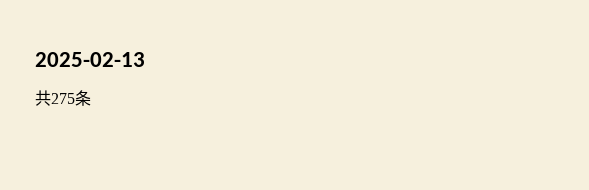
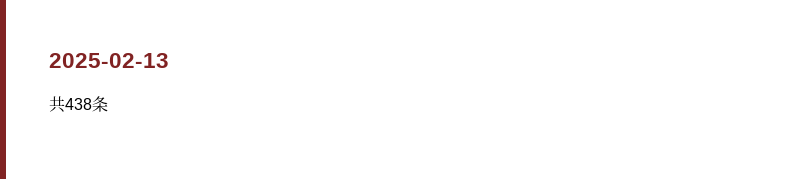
- 共275条
+ 共438条

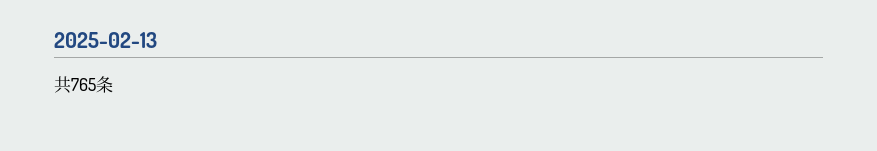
- 共438条
+ 共765条

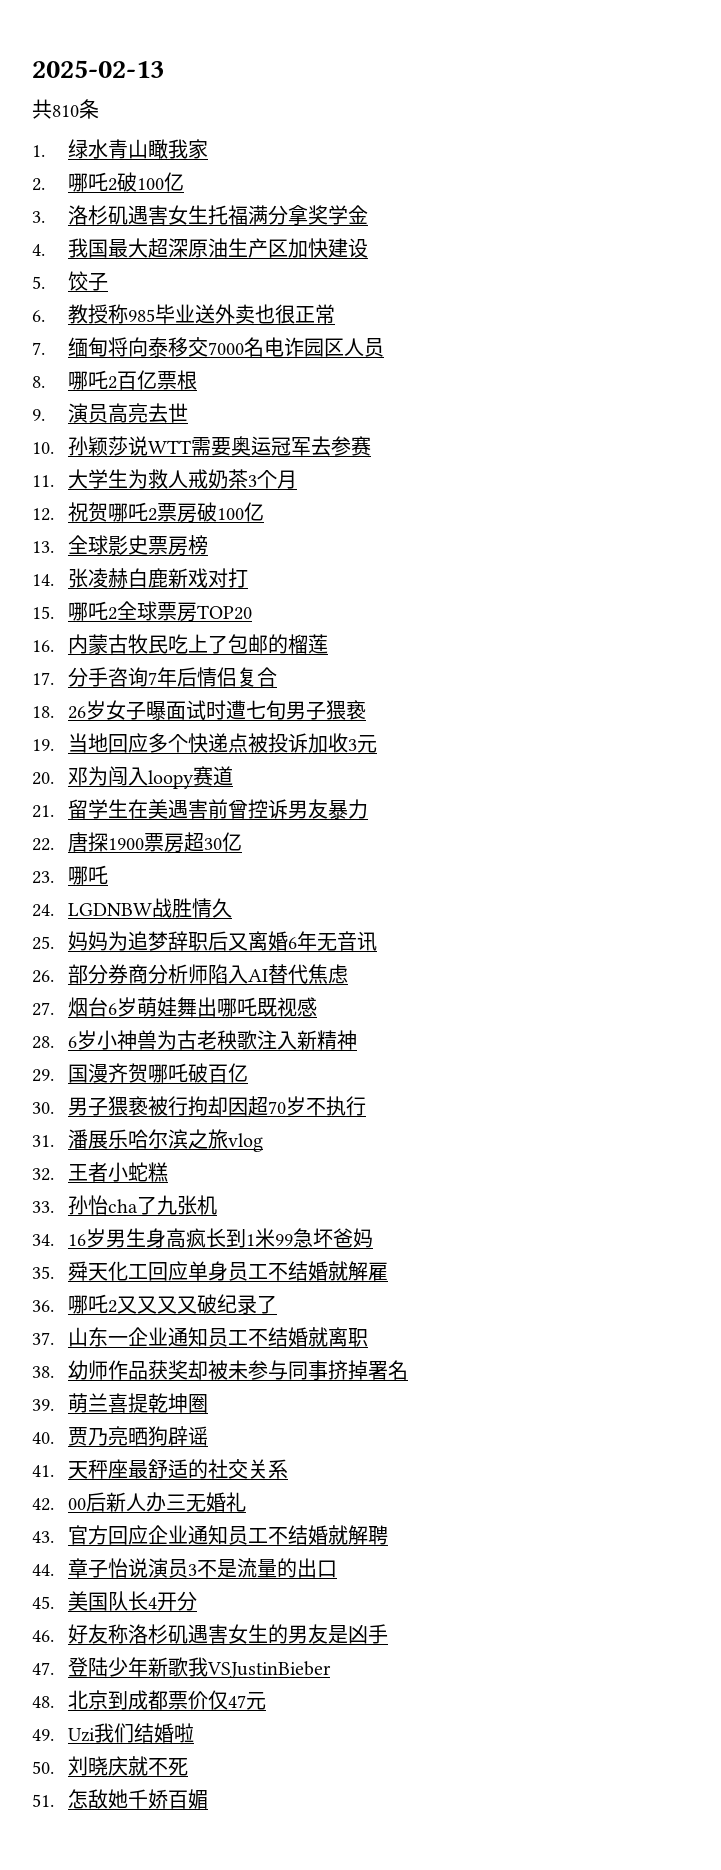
- 共765条
+ 共810条
+ 1.绿水青山瞰我家
+ 2.哪吒2破100亿
+ 3.洛杉矶遇害女生托福满分拿奖学金
+ 4.我国最大超深原油生产区加快建设
+ 5.饺子
+ 6.教授称985毕业送外卖也很正常
+ 7.缅甸将向泰移交7000名电诈园区人员
+ 8.哪吒2百亿票根
+ 9.演员高亮去世
+ 10.孙颖莎说WTT需要奥运冠军去参赛
+ 11.大学生为救人戒奶茶3个月
+ 12.祝贺哪吒2票房破100亿
+ 13.全球影史票房榜
+ 14.张凌赫白鹿新戏对打
+ 15.哪吒2全球票房TOP20
+ 16.内蒙古牧民吃上了包邮的榴莲
+ 17.分手咨询7年后情侣复合
+ 18. 26岁女子曝面试时遭七旬男子猥亵
+ 19.当地回应多个快递点被投诉加收3元
+ 20.邓为闯入loopy赛道
+ 21.留学生在美遇害前曾控诉男友暴力
+ 22.唐探1900票房超30亿
+ 23.哪吒
+ 24. LGDNBW战胜情久
+ 25.妈妈为追梦辞职后又离婚6年无音讯
+ 26.部分券商分析师陷入AI替代焦虑
+ 27.烟台6岁萌娃舞出哪吒既视感
+ 28. 6岁小神兽为古老秧歌注入新精神
+ 29.国漫齐贺哪吒破百亿
+ 30.男子猥亵被行拘却因超70岁不执行
+ 31.潘展乐哈尔滨之旅vlog
+ 32.王者小蛇糕
+ 33.孙怡cha了九张机
+ 34. 16岁男生身高疯长到1米99急坏爸妈
+ 35.舜天化工回应单身员工不结婚就解雇
+ 36.哪吒2又又又又破纪录了
+ 37.山东一企业通知员工不结婚就离职
+ 38.幼师作品获奖却被未参与同事挤掉署名
+ 39.萌兰喜提乾坤圈
+ 40.贾乃亮晒狗辟谣
+ 41.天秤座最舒适的社交关系
+ 42. 00后新人办三无婚礼
+ 43.官方回应企业通知员工不结婚就解聘
+ 44.章子怡说演员3不是流量的出口
+ 45.美国队长4开分
+ 46.好友称洛杉矶遇害女生的男友是凶手
+ 47.登陆少年新歌我VSJustinBieber
+ 48.北京到成都票价仅47元
+ 49. Uzi我们结婚啦
+ 50.刘晓庆就不死
+ 51.怎敌她千娇百媚

